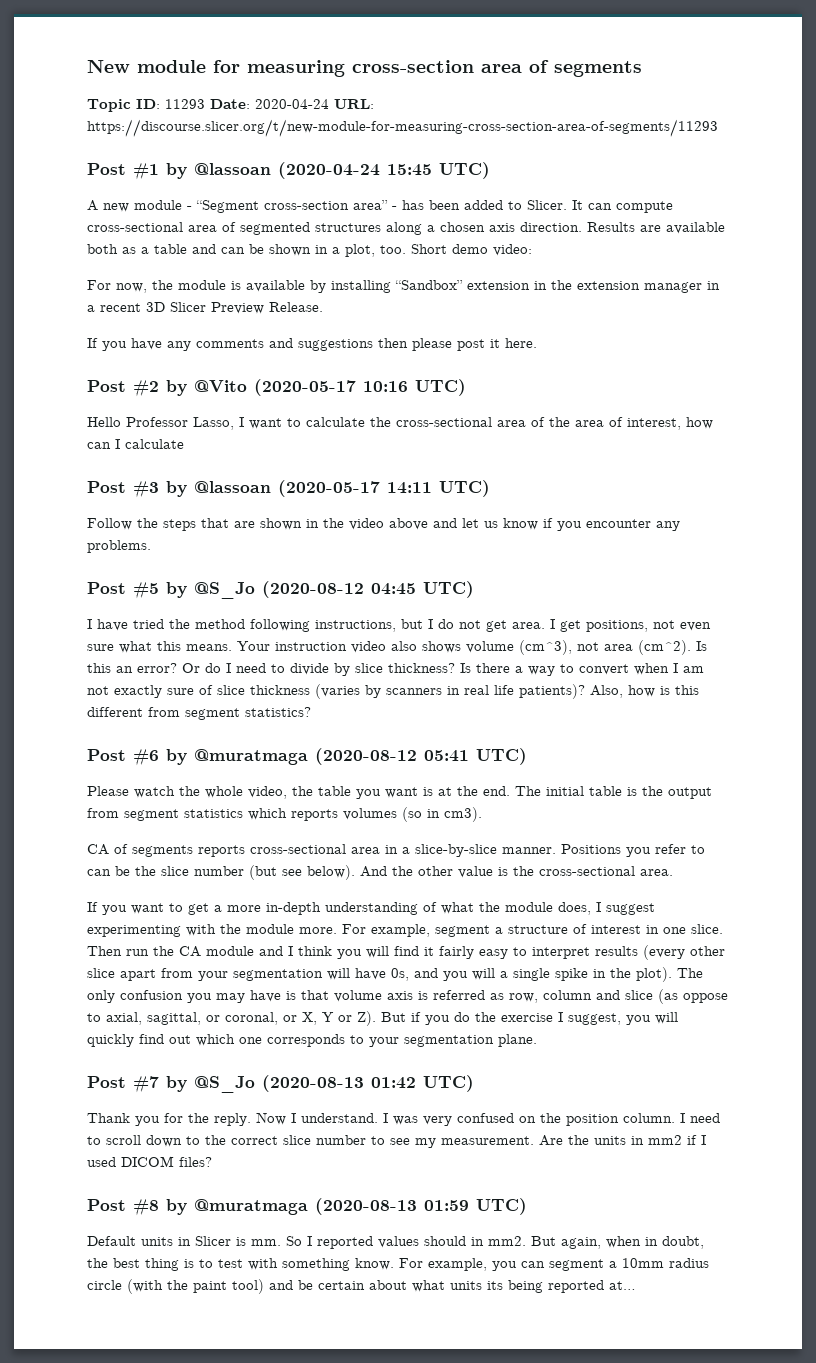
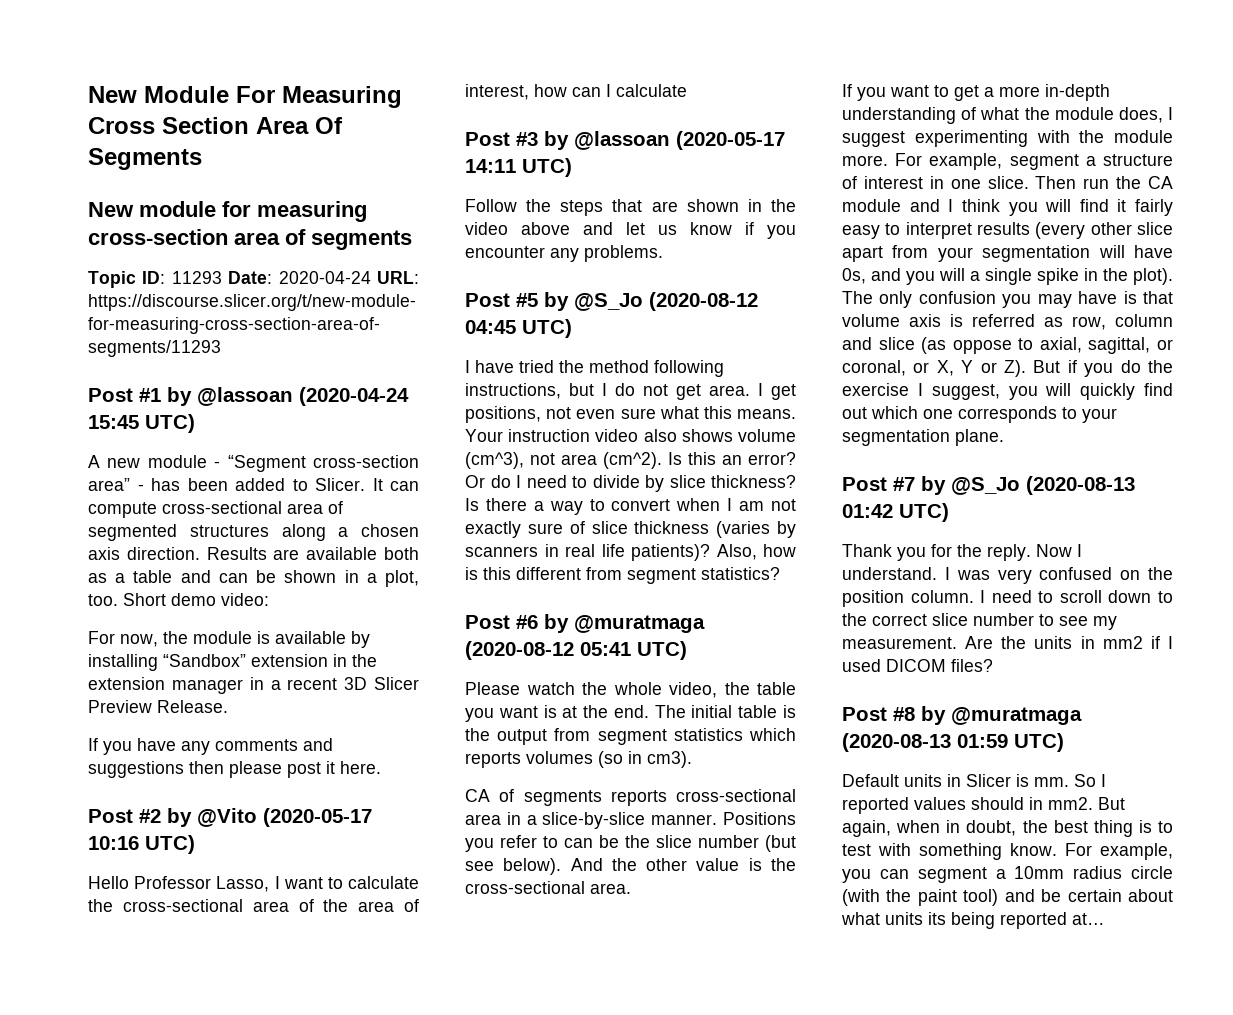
+ New Module For Measuring Cross Section Area Of Segments

